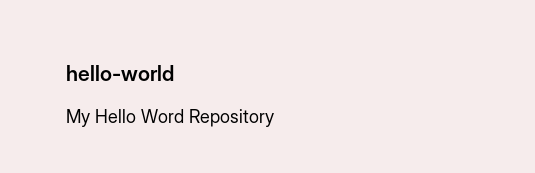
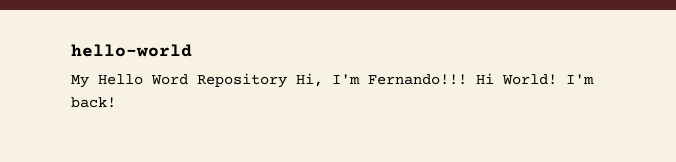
- My Hello Word Repository
+ My Hello Word Repository Hi, I'm Fernando!!! Hi World! I'm back!

